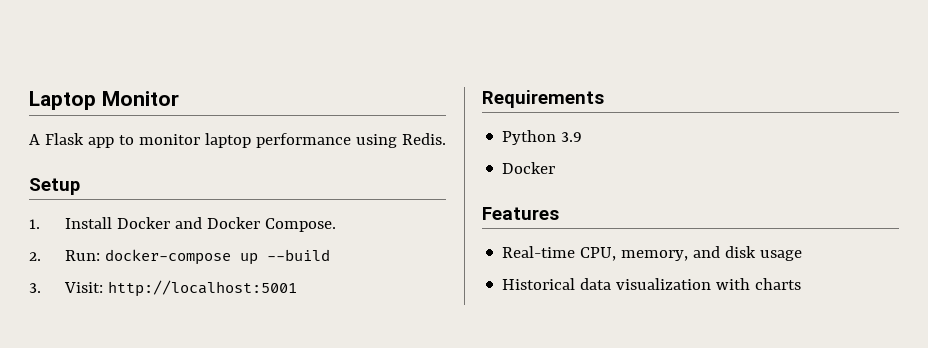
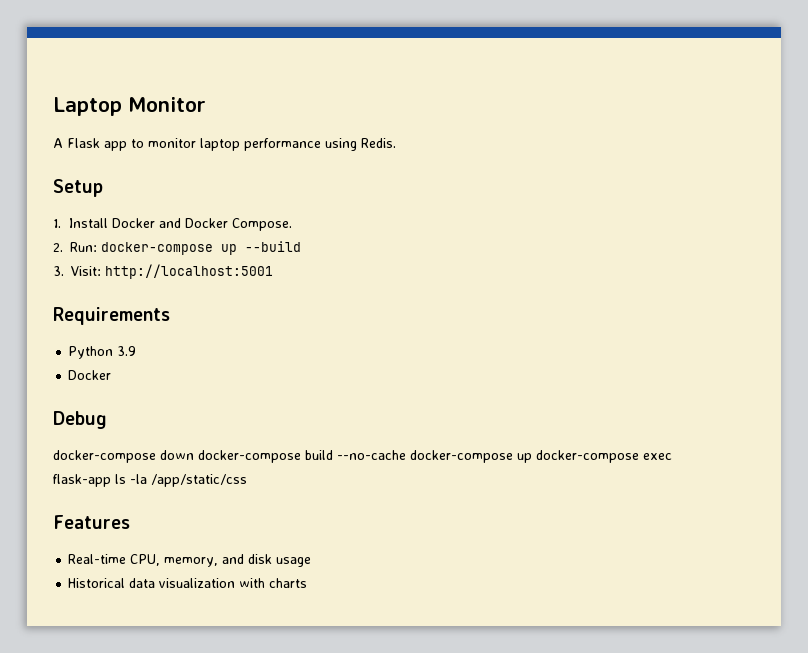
+ Debug
+ docker-compose down docker-compose build --no-cache docker-compose up docker-compose exec flask-app ls -la /app/static/css

